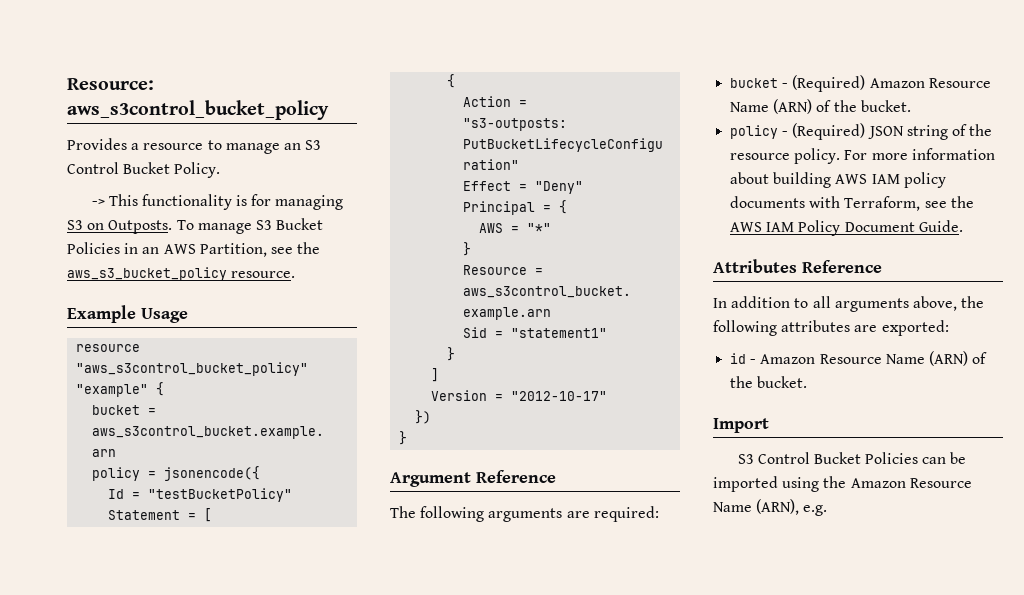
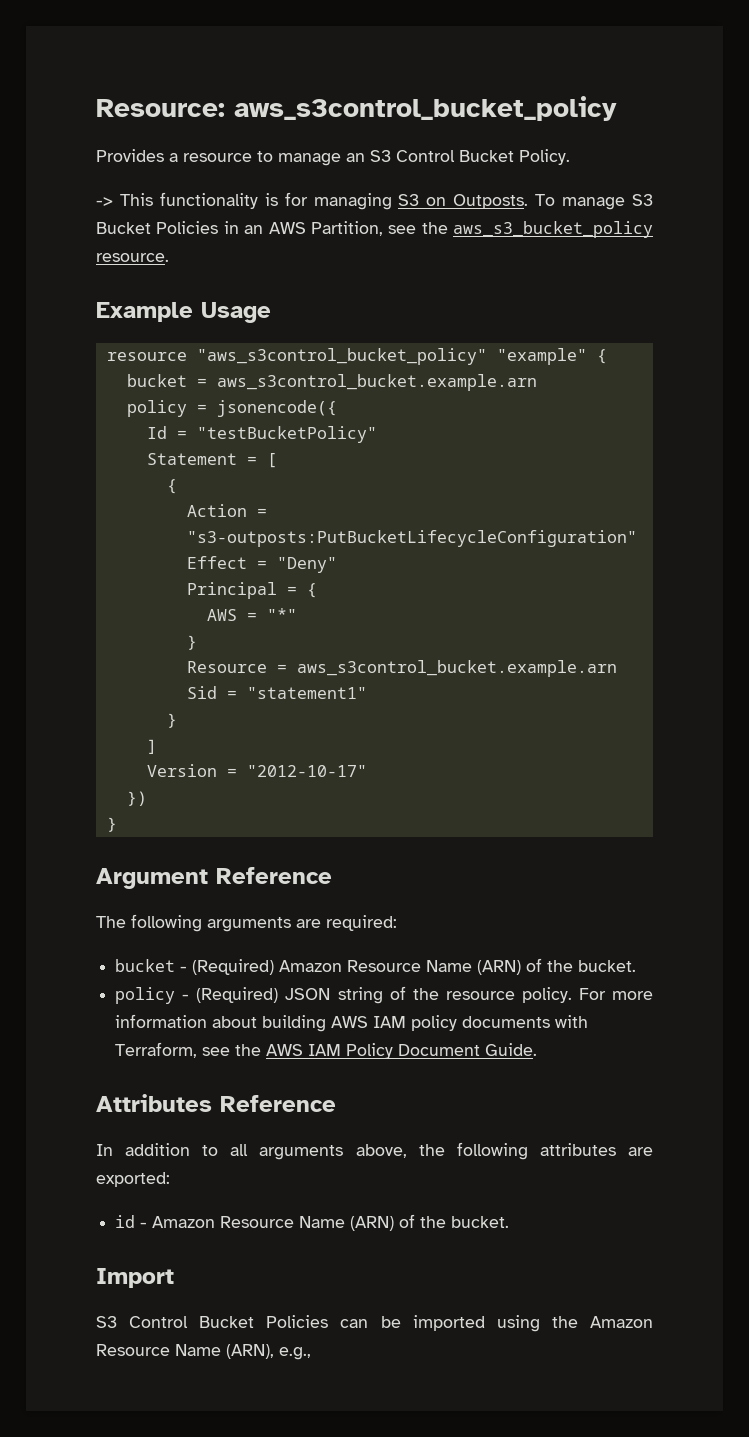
- S3 Control Bucket Policies can be imported using the Amazon Resource Name (ARN), e.g.
+ S3 Control Bucket Policies can be imported using the Amazon Resource Name (ARN), e.g.,

